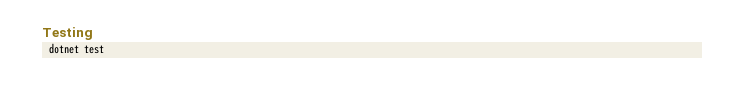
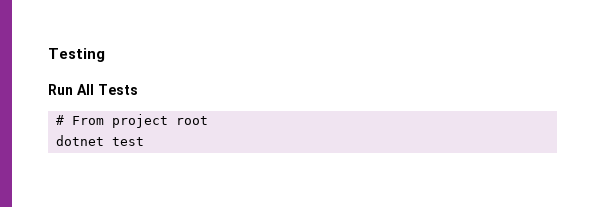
+ Run All Tests
+ # From project root

